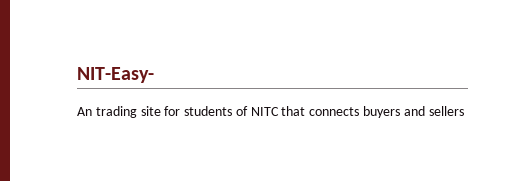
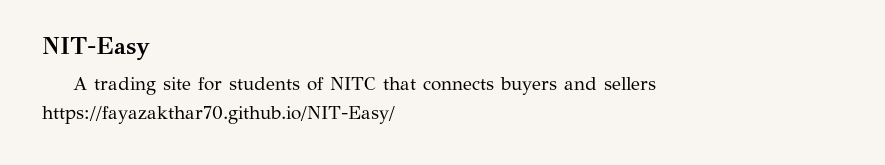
- NIT-Easy-
- An trading site for students of NITC that connects buyers and sellers
+ NIT-Easy
+ A trading site for students of NITC that connects buyers and sellers https://fayazakthar70.github.io/NIT-Easy/

